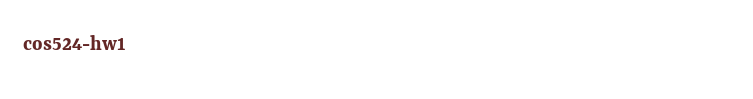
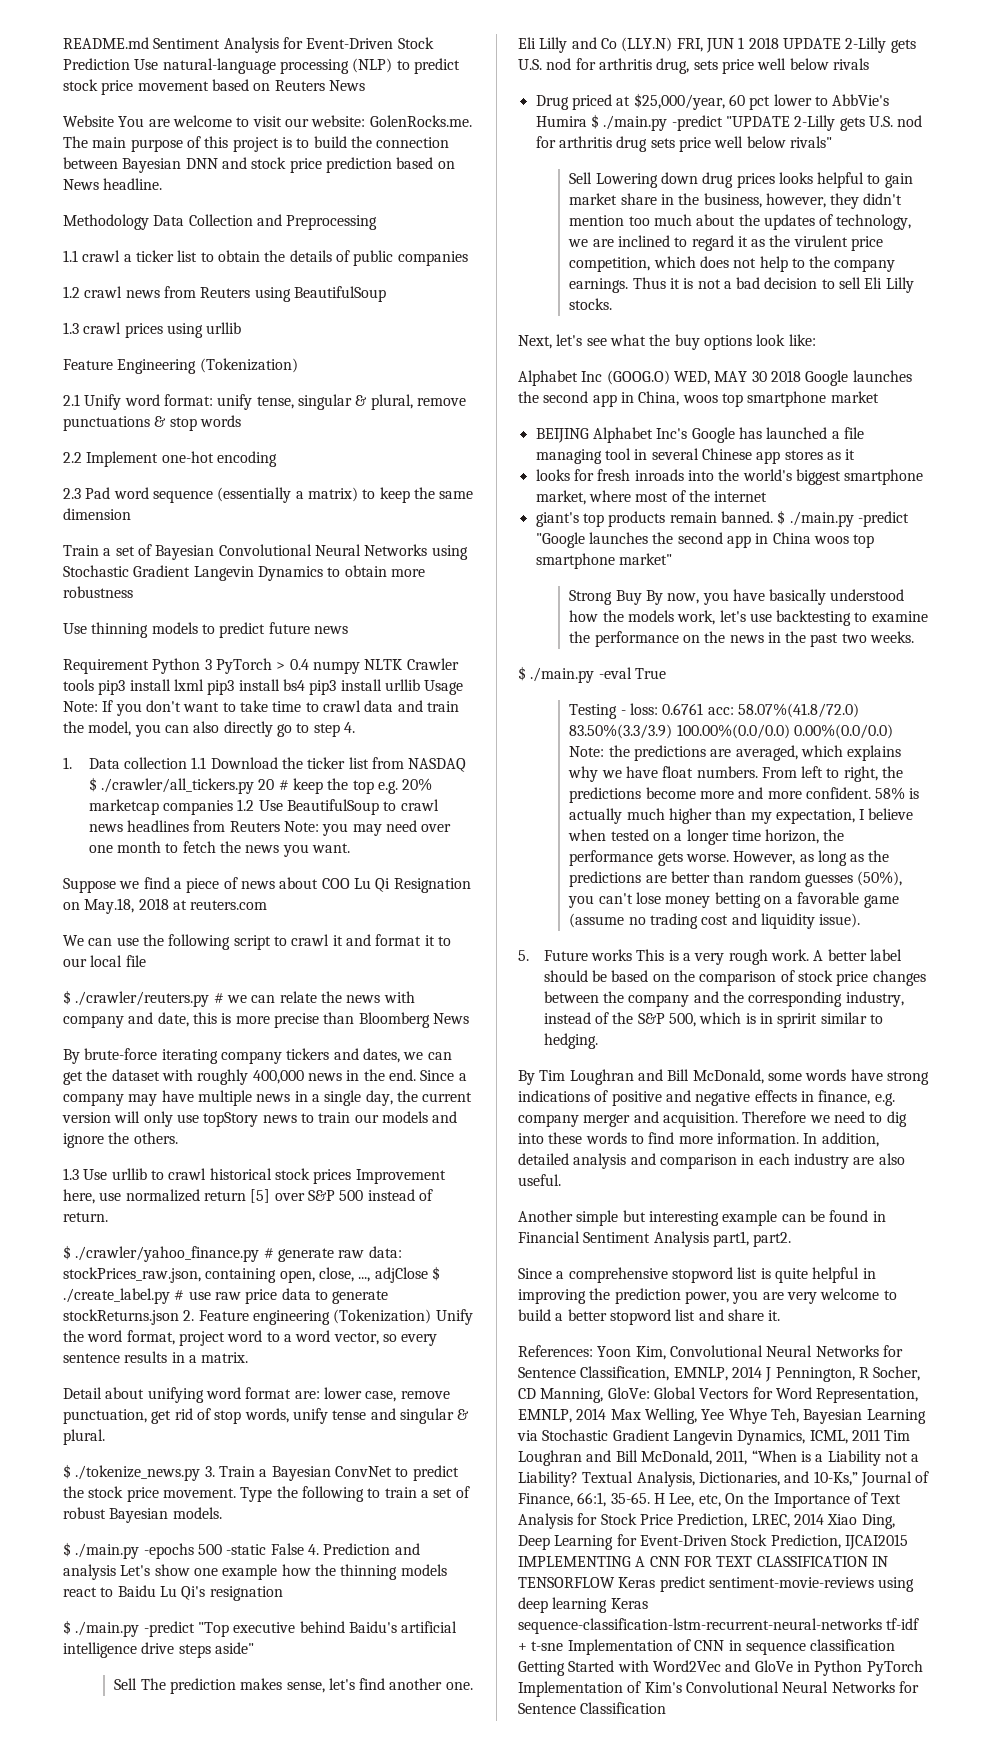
- cos524-hw1
+ README.md Sentiment Analysis for Event-Driven Stock Prediction Use natural-language processing (NLP) to predict stock price movement based on Reuters News
+ Website You are welcome to visit our website: GolenRocks.me. The main purpose of this project is to build the connection between Bayesian DNN and stock price prediction based on News headline.
+ Methodology Data Collection and Preprocessing
+ 1.1 crawl a ticker list to obtain the details of public companies
+ 1.2 crawl news from Reuters using BeautifulSoup
+ 1.3 crawl prices using urllib
+ Feature Engineering (Tokenization)
+ 2.1 Unify word format: unify tense, singular & plural, remove punctuations & stop words
+ 2.2 Implement one-hot encoding
+ 2.3 Pad word sequence (essentially a matrix) to keep the same dimension
+ Train a set of Bayesian Convolutional Neural Networks using Stochastic Gradient Langevin Dynamics to obtain more robustness
+ Use thinning models to predict future news
+ Requirement Python 3 PyTorch > 0.4 numpy NLTK Crawler tools pip3 install lxml pip3 install bs4 pip3 install urllib Usage Note: If you don't want to take time to crawl data and train the model, you can also directly go to step 4.
+ 1. Data collection 1.1 Download the ticker list from NASDAQ $ ./crawler/all_tickers.py 20 # keep the top e.g. 20% marketcap companies 1.2 Use BeautifulSoup to crawl news headlines from Reuters Note: you may need over one month to fetch the news you want.
+ Suppose we find a piece of news about COO Lu Qi Resignation on May.18, 2018 at reuters.com
+ We can use the following script to crawl it and format it to our local file
+ $ ./crawler/reuters.py # we can relate the news with company and date, this is more precise than Bloomberg News
+ By brute-force iterating company tickers and dates, we can get the dataset with roughly 400,000 news in the end. Since a company may have multiple news in a single day, the current version will only use topStory news to train our models and ignore the others.
+ 1.3 Use urllib to crawl historical stock prices Improvement here, use normalized return [5] over S&P 500 instead of return.
+ $ ./crawler/yahoo_finance.py # generate raw data: stockPrices_raw.json, containing open, close, ..., adjClose $ ./create_label.py # use raw price data to generate stockReturns.json 2. Feature engineering (Tokenization) Unify the word format, project word to a word vector, so every sentence results in a matrix.
+ Detail about unifying word format are: lower case, remove punctuation, get rid of stop words, unify tense and singular & plural.
+ $ ./tokenize_news.py 3. Train a Bayesian ConvNet to predict the stock price movement. Type the following to train a set of robust Bayesian models.
+ $ ./main.py -epochs 500 -static False 4. Prediction and analysis Let's show one example how the thinning models react to Baidu Lu Qi's resignation
+ $ ./main.py -predict "Top executive behind Baidu's artificial intelligence drive steps aside"
+ Sell The prediction makes sense, let's find another one.
+ Eli Lilly and Co (LLY.N) FRI, JUN 1 2018 UPDATE 2-Lilly gets U.S. nod for arthritis drug, sets price well below rivals
+ Drug priced at $25,000/year, 60 pct lower to AbbVie's Humira $ ./main.py -predict "UPDATE 2-Lilly gets U.S. nod for arthritis drug sets price well below rivals"
+ Sell Lowering down drug prices looks helpful to gain market share in the business, however, they didn't mention too much about the updates of technology, we are inclined to regard it as the virulent price competition, which does not help to the company earnings. Thus it is not a bad decision to sell Eli Lilly stocks.
+ Next, let's see what the buy options look like:
+ Alphabet Inc (GOOG.O) WED, MAY 30 2018 Google launches the second app in China, woos top smartphone market
+ BEIJING Alphabet Inc's Google has launched a file managing tool in several Chinese app stores as it
+ looks for fresh inroads into the world's biggest smartphone market, where most of the internet
+ giant's top products remain banned. $ ./main.py -predict "Google launches the second app in China woos top smartphone market"
+ Strong Buy By now, you have basically understood how the models work, let's use backtesting to examine the performance on the news in the past two weeks.
+ $ ./main.py -eval True
+ Testing - loss: 0.6761 acc: 58.07%(41.8/72.0) 83.50%(3.3/3.9) 100.00%(0.0/0.0) 0.00%(0.0/0.0) Note: the predictions are averaged, which explains why we have float numbers. From left to right, the predictions become more and more confident. 58% is actually much higher than my expectation, I believe when tested on a longer time horizon, the performance gets worse. However, as long as the predictions are better than random guesses (50%), you can't lose money betting on a favorable game (assume no trading cost and liquidity issue).
+ 5. Future works This is a very rough work. A better label should be based on the comparison of stock price changes between the company and the corresponding industry, instead of the S&P 500, which is in spririt similar to hedging.
+ By Tim Loughran and Bill McDonald, some words have strong indications of positive and negative effects in finance, e.g. company merger and acquisition. Therefore we need to dig into these words to find more information. In addition, detailed analysis and comparison in each industry are also useful.
+ Another simple but interesting example can be found in Financial Sentiment Analysis part1, part2.
+ Since a comprehensive stopword list is quite helpful in improving the prediction power, you are very welcome to build a better stopword list and share it.
+ References: Yoon Kim, Convolutional Neural Networks for Sentence Classification, EMNLP, 2014 J Pennington, R Socher, CD Manning, GloVe: Global Vectors for Word Representation, EMNLP, 2014 Max Welling, Yee Whye Teh, Bayesian Learning via Stochastic Gradient Langevin Dynamics, ICML, 2011 Tim Loughran and Bill McDonald, 2011, “When is a Liability not a Liability? Textual Analysis, Dictionaries, and 10-Ks,” Journal of Finance, 66:1, 35-65. H Lee, etc, On the Importance of Text Analysis for Stock Price Prediction, LREC, 2014 Xiao Ding, Deep Learning for Event-Driven Stock Prediction, IJCAI2015 IMPLEMENTING A CNN FOR TEXT CLASSIFICATION IN TENSORFLOW Keras predict sentiment-movie-reviews using deep learning Keras sequence-classification-lstm-recurrent-neural-networks tf-idf + t-sne Implementation of CNN in sequence classification Getting Started with Word2Vec and GloVe in Python PyTorch Implementation of Kim's Convolutional Neural Networks for Sentence Classification

